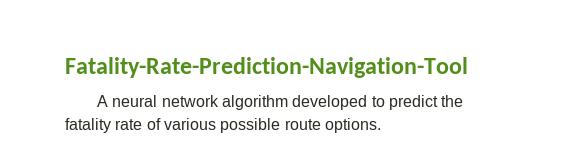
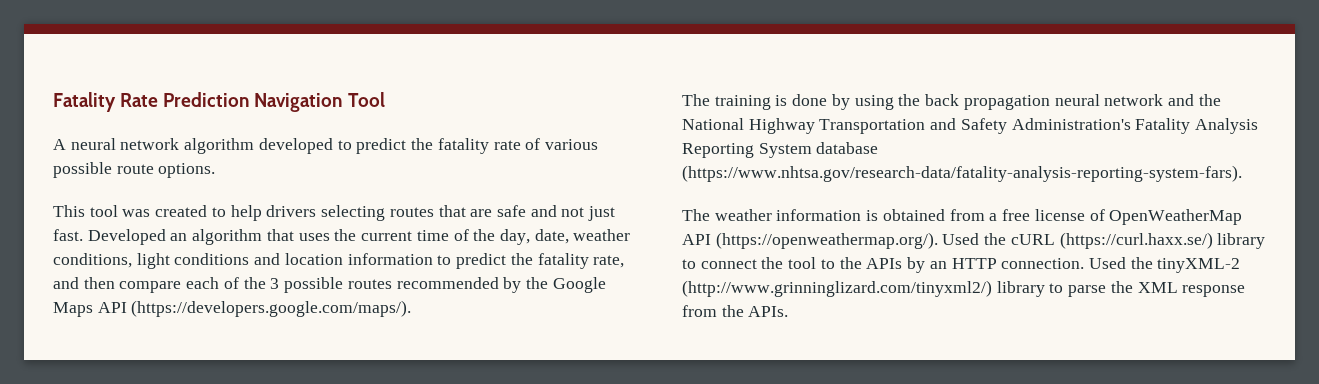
- Fatality-Rate-Prediction-Navigation-Tool
+ Fatality Rate Prediction Navigation Tool
+ This tool was created to help drivers selecting routes that are safe and not just fast. Developed an algorithm that uses the current time of the day, date, weather conditions, light conditions and location information to predict the fatality rate, and then compare each of the 3 possible routes recommended by the Google Maps API (https://developers.google.com/maps/).
+ The training is done by using the back propagation neural network and the National Highway Transportation and Safety Administration's Fatality Analysis Reporting System database (https://www.nhtsa.gov/research-data/fatality-analysis-reporting-system-fars).
+ The weather information is obtained from a free license of OpenWeatherMap API (https://openweathermap.org/). Used the cURL (https://curl.haxx.se/) library to connect the tool to the APIs by an HTTP connection. Used the tinyXML-2 (http://www.grinninglizard.com/tinyxml2/) library to parse the XML response from the APIs.

